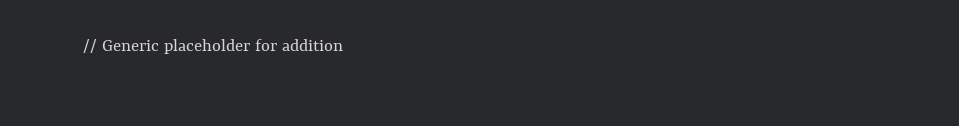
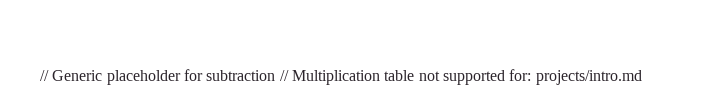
- // Generic placeholder for addition
+ // Generic placeholder for subtraction // Multiplication table not supported for: projects/intro.md

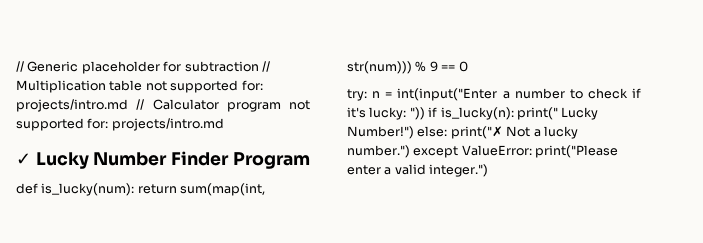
- // Generic placeholder for subtraction // Multiplication table not supported for: projects/intro.md
+ // Generic placeholder for subtraction // Multiplication table not supported for: projects/intro.md // Calculator program not supported for: projects/intro.md
+ ✓ Lucky Number Finder Program
+ def is_lucky(num): return sum(map(int, str(num))) % 9 == 0
+ try: n = int(input("Enter a number to check if it's lucky: ")) if is_lucky(n): print(" Lucky Number!") else: print("✗ Not a lucky number.") except ValueError: print("Please enter a valid integer.")

